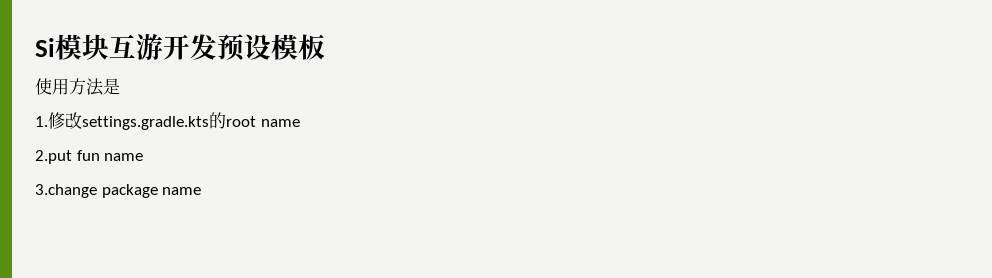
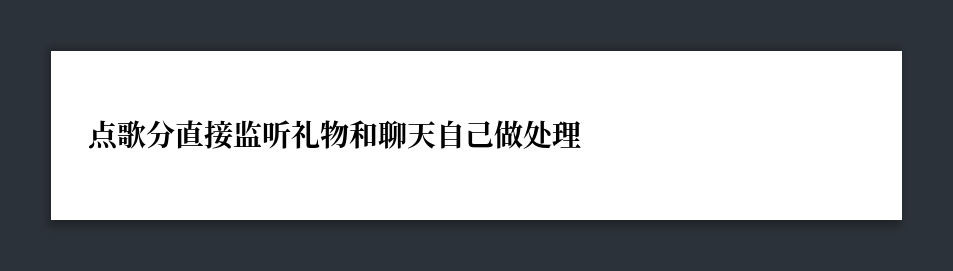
- Si模块互游开发预设模板
- 使用方法是
- 1.修改settings.gradle.kts的root name
- 2.put fun name
- 3.change package name
+ 点歌分直接监听礼物和聊天自己做处理

